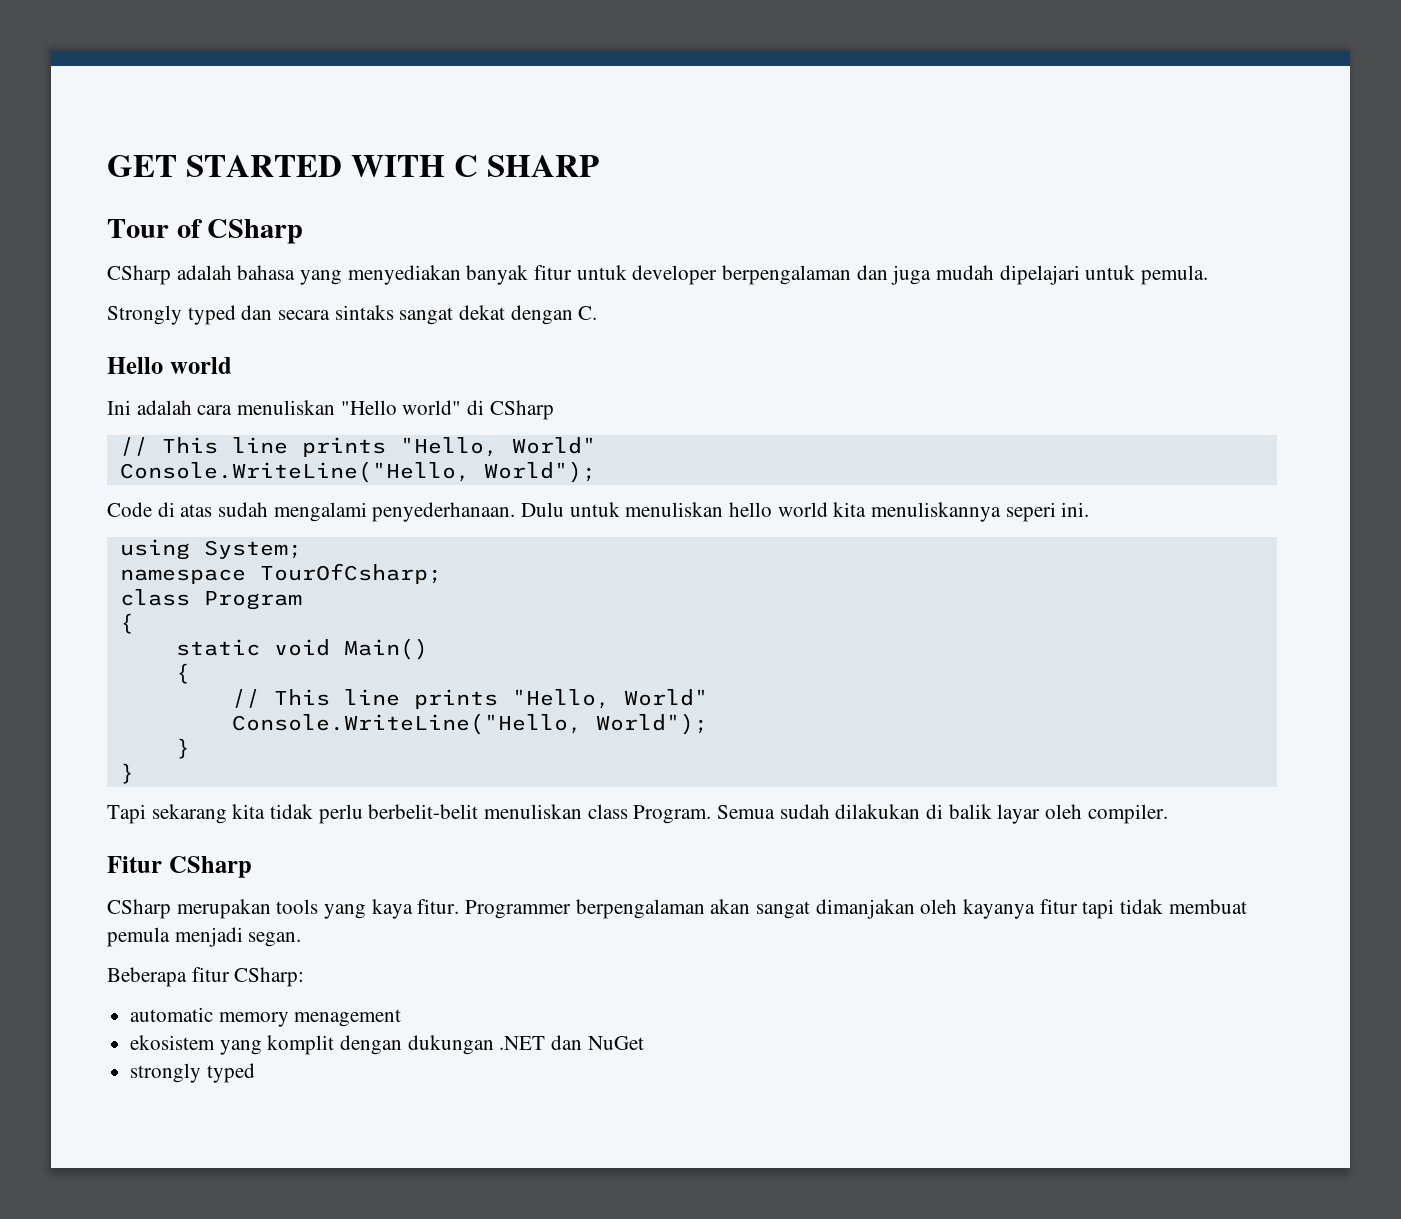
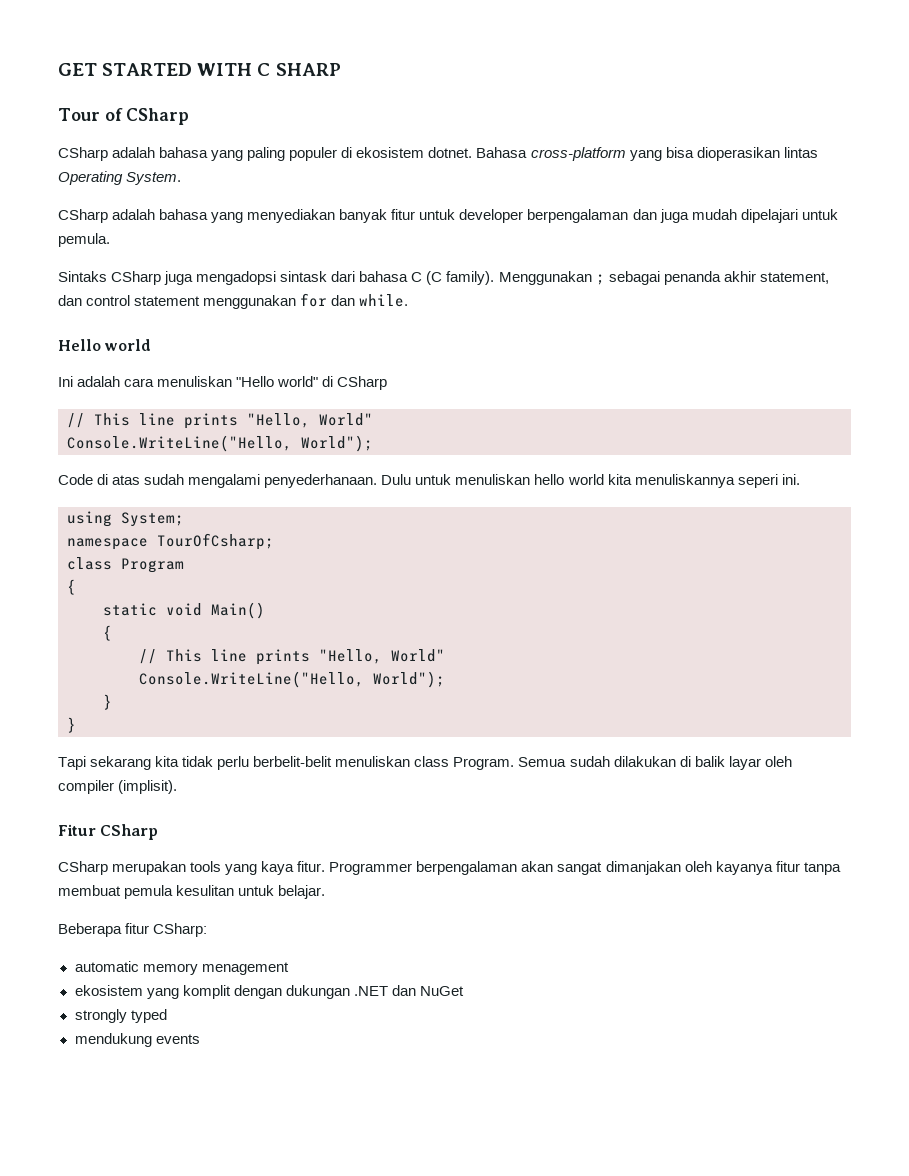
+ CSharp adalah bahasa yang paling populer di ekosistem dotnet. Bahasa cross-platform yang bisa dioperasikan lintas Operating System.
- Strongly typed dan secara sintaks sangat dekat dengan C.
+ Sintaks CSharp juga mengadopsi sintask dari bahasa C (C family). Menggunakan ; sebagai penanda akhir statement, dan control statement menggunakan for dan while.
- Semua sudah dilakukan di balik layar oleh compiler.
+ Semua sudah dilakukan di balik layar oleh compiler (implisit).
- Programmer berpengalaman akan sangat dimanjakan oleh kayanya fitur tapi tidak membuat pemula menjadi segan.
+ Programmer berpengalaman akan sangat dimanjakan oleh kayanya fitur tanpa membuat pemula kesulitan untuk belajar.
+ mendukung events

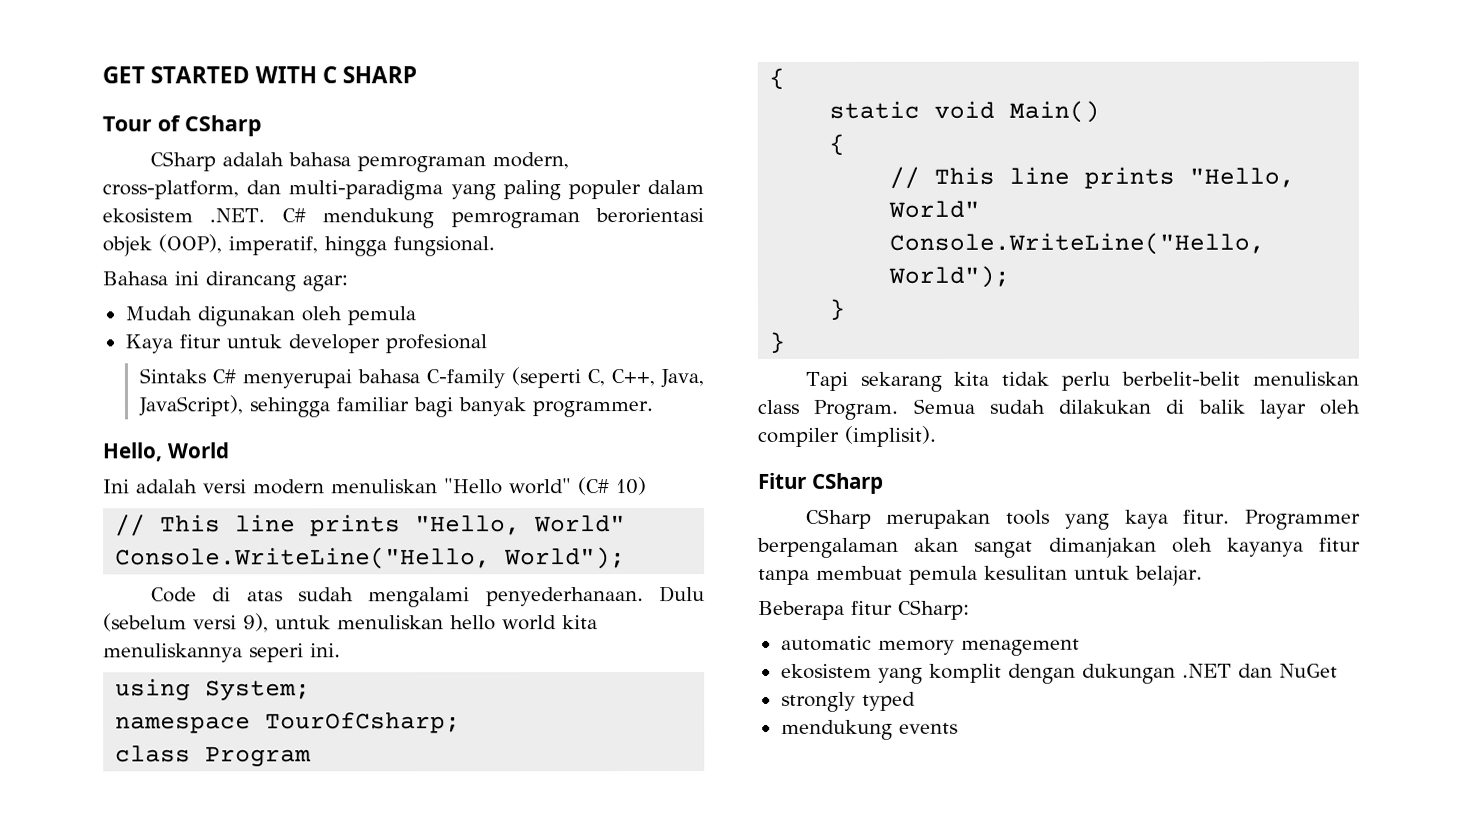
- CSharp adalah bahasa yang paling populer di ekosistem dotnet. Bahasa cross-platform yang bisa dioperasikan lintas Operating System.
- CSharp adalah bahasa yang menyediakan banyak fitur untuk developer berpengalaman dan juga mudah dipelajari untuk pemula.
- Sintaks CSharp juga mengadopsi sintask dari bahasa C (C family). Menggunakan ; sebagai penanda akhir statement, dan control statement menggunakan for dan while.
- Hello world
+ CSharp adalah bahasa pemrograman modern, cross-platform, dan multi-paradigma yang paling populer dalam ekosistem .NET. C# mendukung pemrograman berorientasi objek (OOP), imperatif, hingga fungsional.
+ Bahasa ini dirancang agar:
+ Mudah digunakan oleh pemula
+ Kaya fitur untuk developer profesional
+ Sintaks C# menyerupai bahasa C-family (seperti C, C++, Java, JavaScript), sehingga familiar bagi banyak programmer.
+ Hello, World
- Ini adalah cara menuliskan "Hello world" di CSharp
+ Ini adalah versi modern menuliskan "Hello world" (C# 10)
- Dulu untuk menuliskan hello world kita menuliskannya seperi ini.
+ Dulu (sebelum versi 9), untuk menuliskan hello world kita menuliskannya seperi ini.

